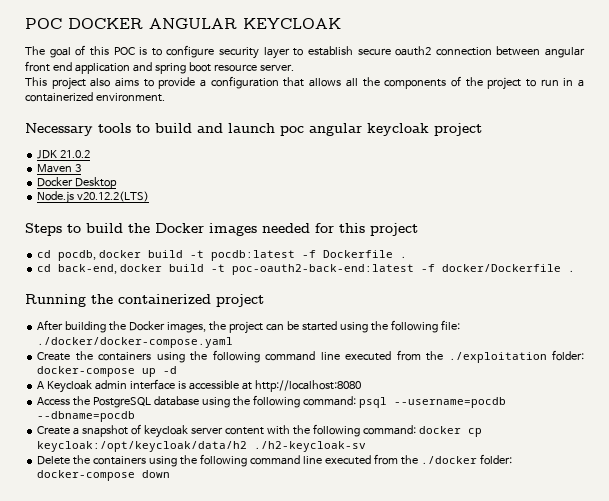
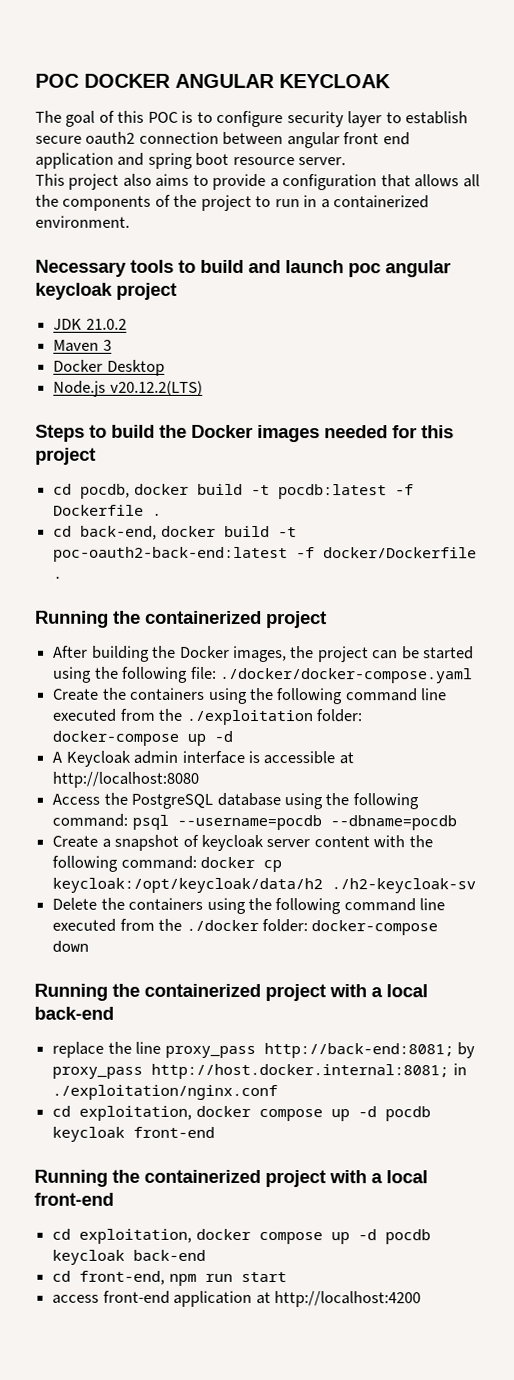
+ Running the containerized project with a local back-end
+ replace the line proxy_pass http://back-end:8081; by proxy_pass http://host.docker.internal:8081; in ./exploitation/nginx.conf
+ cd exploitation, docker compose up -d pocdb keycloak front-end
+ Running the containerized project with a local front-end
+ cd exploitation, docker compose up -d pocdb keycloak back-end
+ cd front-end, npm run start
+ access front-end application at http://localhost:4200

